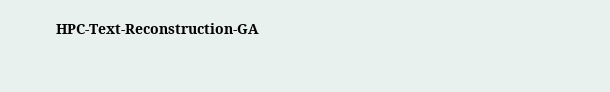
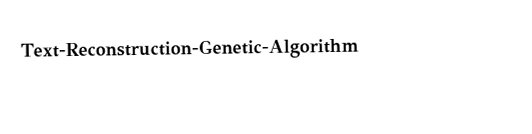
- HPC-Text-Reconstruction-GA
+ Text-Reconstruction-Genetic-Algorithm

